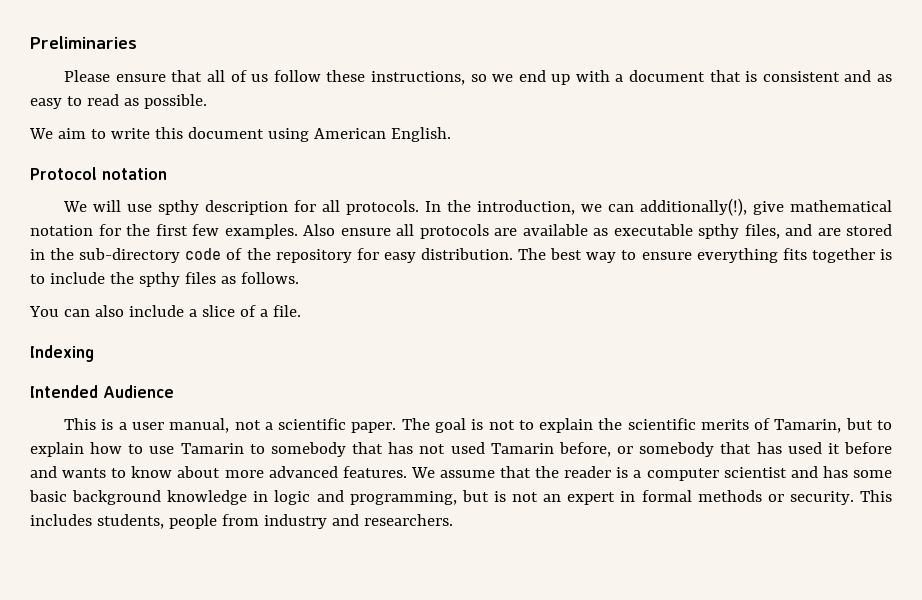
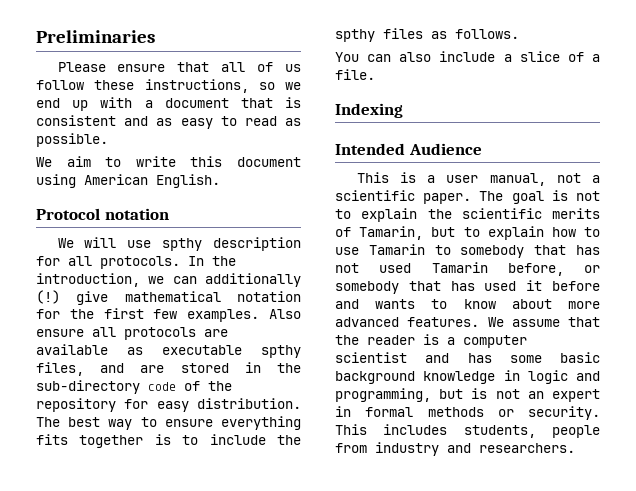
- In the introduction, we can additionally(!), give mathematical notation for the first few examples.
+ In the introduction, we can additionally (!) give mathematical notation for the first few examples.

